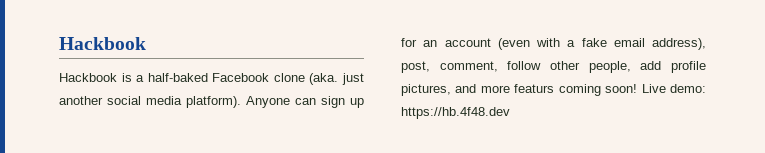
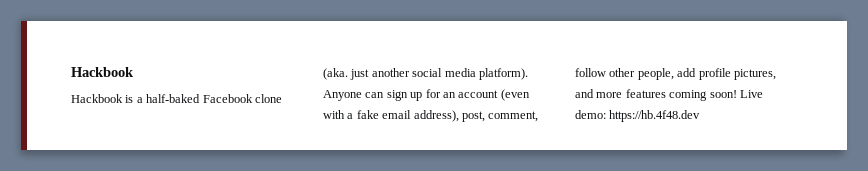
- Anyone can sign up for an account (even with a fake email address), post, comment, follow other people, add profile pictures, and more featurs coming soon!
+ Anyone can sign up for an account (even with a fake email address), post, comment, follow other people, add profile pictures, and more features coming soon!

